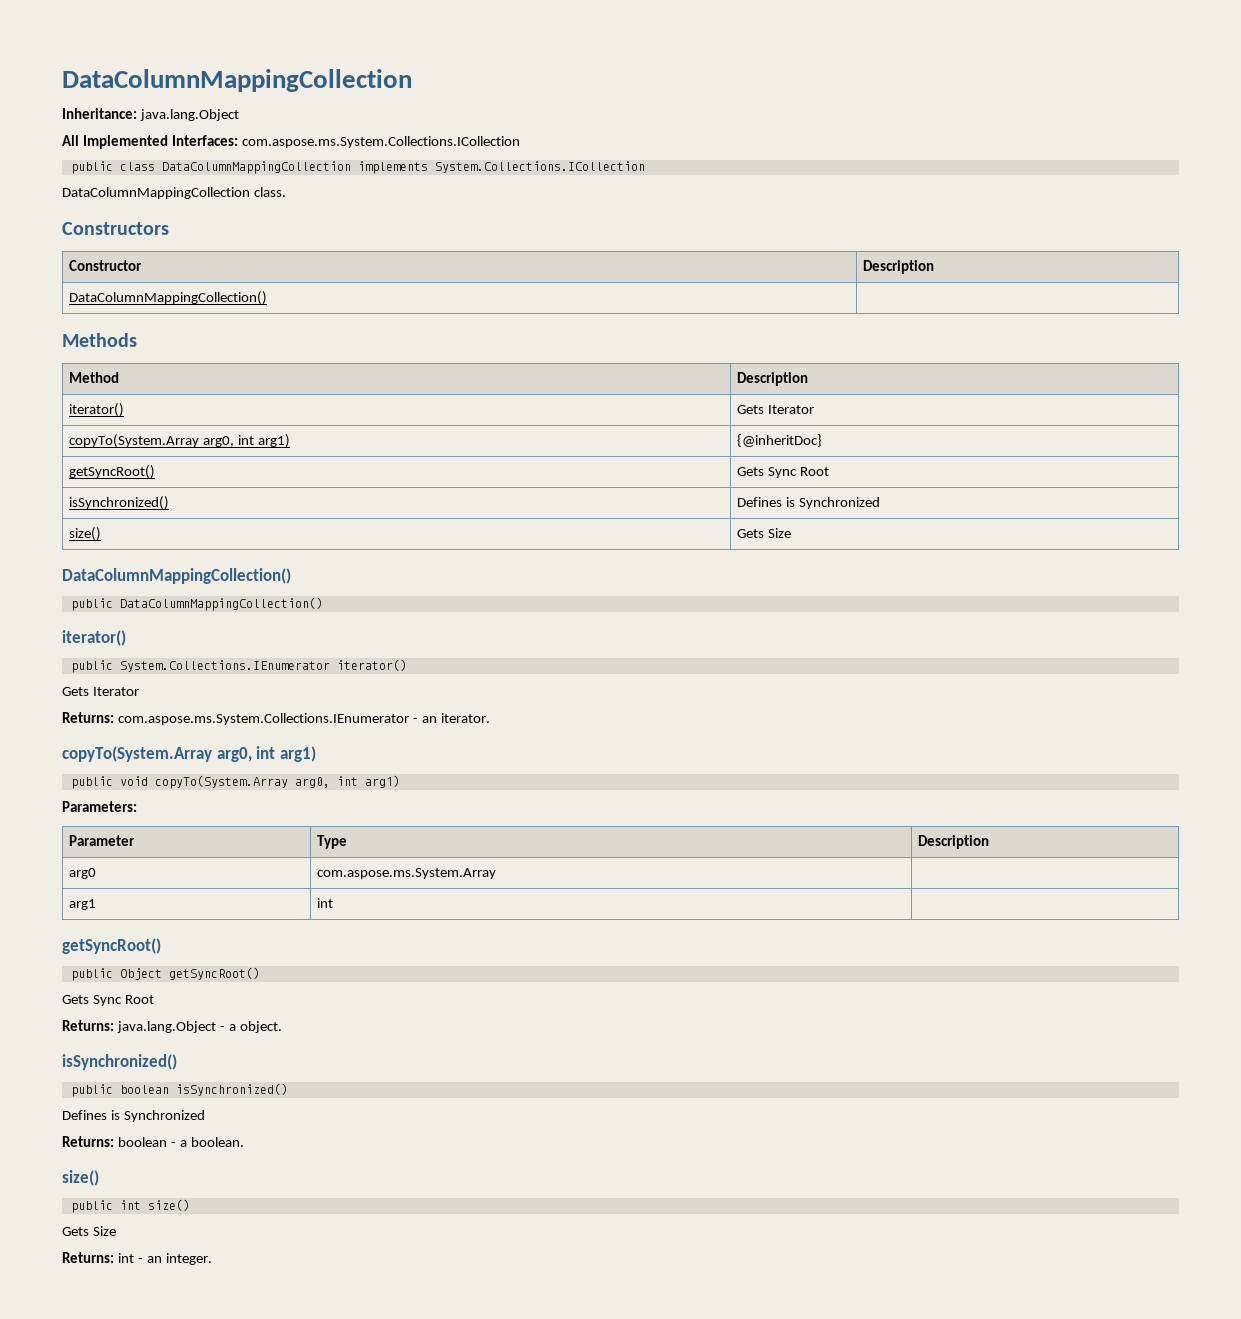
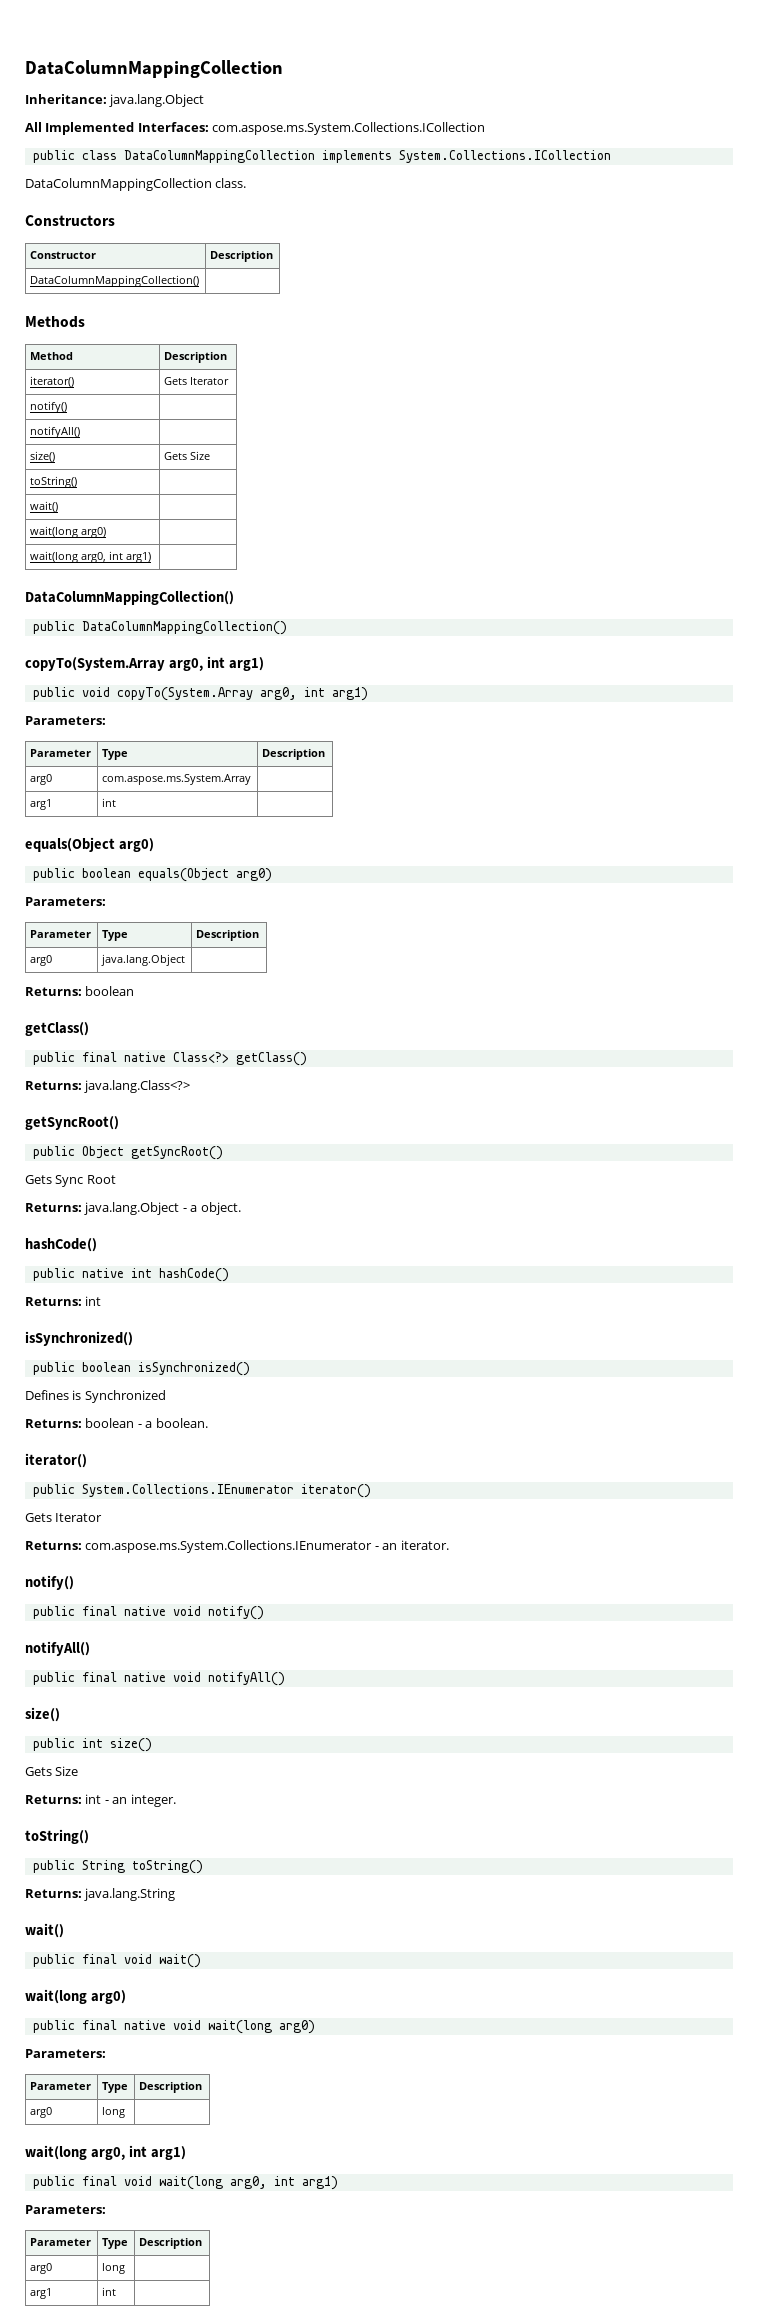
- copyTo(System.Array arg0, int arg1) | {@inheritDoc}
- getSyncRoot() | Gets Sync Root
- isSynchronized() | Defines is Synchronized
+ notify() |
+ notifyAll() |
  size() | Gets Size
+ toString() |
+ wait() |
+ wait(long arg0) |
+ wait(long arg0, int arg1) |
  DataColumnMappingCollection()
  public DataColumnMappingCollection()
- iterator()
- public System.Collections.IEnumerator iterator()
- Gets Iterator
- Returns: com.aspose.ms.System.Collections.IEnumerator - an iterator.
  arg0 | com.aspose.ms.System.Array |
  arg1 | int |
+ equals(Object arg0)
+ public boolean equals(Object arg0)
+ Parameters:
+ Parameter | Type | Description
+ arg0 | java.lang.Object |
+ Returns: boolean
+ getClass()
+ public final native Class<?> getClass()
+ Returns: java.lang.Class<?>
  Returns: java.lang.Object - a object.
+ hashCode()
+ public native int hashCode()
+ Returns: int
  Returns: boolean - a boolean.
+ iterator()
+ public System.Collections.IEnumerator iterator()
+ Gets Iterator
+ Returns: com.aspose.ms.System.Collections.IEnumerator - an iterator.
+ notify()
+ public final native void notify()
+ notifyAll()
+ public final native void notifyAll()
  Returns: int - an integer.
+ toString()
+ public String toString()
+ Returns: java.lang.String
+ wait()
+ public final void wait()
+ wait(long arg0)
+ public final native void wait(long arg0)
+ Parameters:
+ Parameter | Type | Description
+ arg0 | long |
+ wait(long arg0, int arg1)
+ public final void wait(long arg0, int arg1)
+ Parameters:
+ Parameter | Type | Description
+ arg0 | long |
+ arg1 | int |

